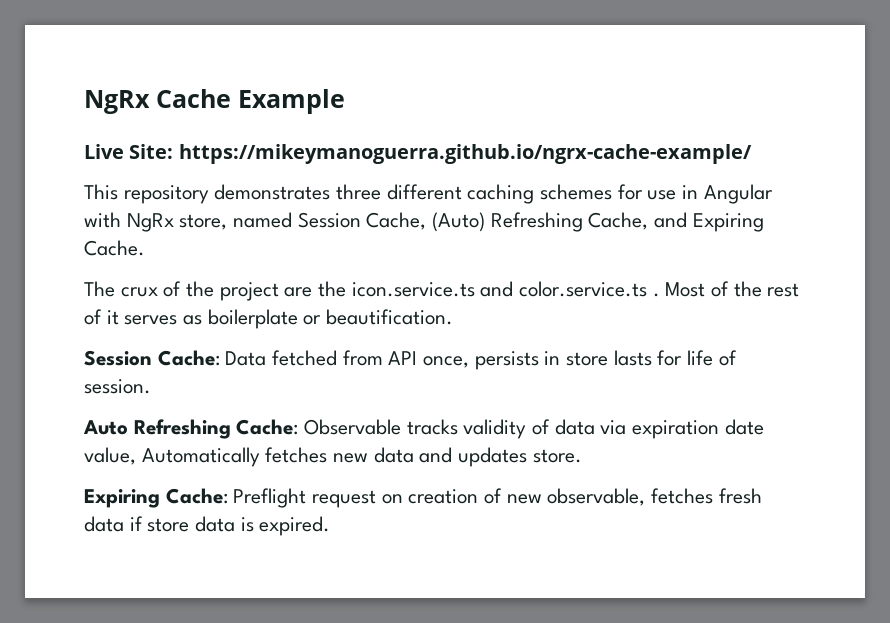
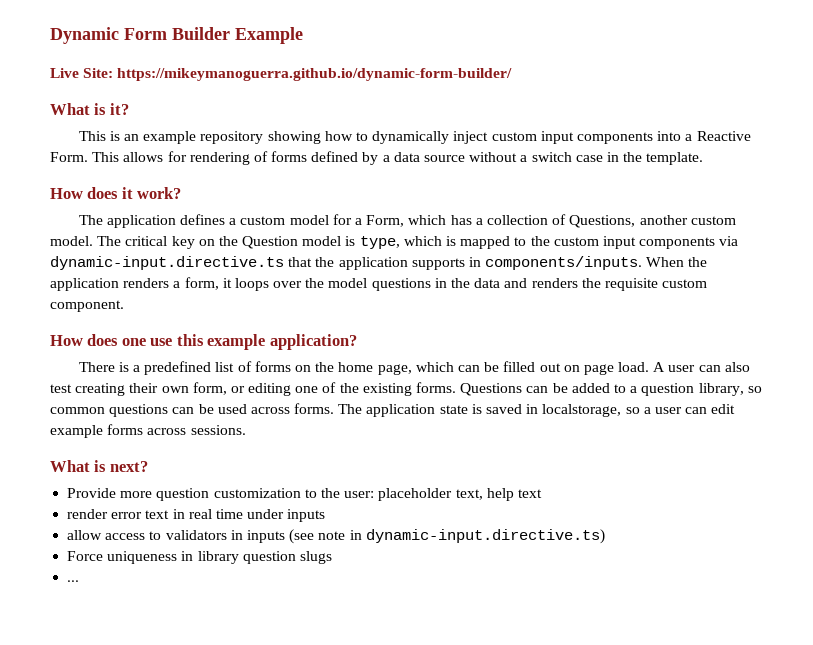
- NgRx Cache Example
+ Dynamic Form Builder Example
- Live Site: https://mikeymanoguerra.github.io/ngrx-cache-example/
- This repository demonstrates three different caching schemes for use in Angular with NgRx store, named Session Cache, (Auto) Refreshing Cache, and Expiring Cache.
- The crux of the project are the icon.service.ts and color.service.ts . Most of the rest of it serves as boilerplate or beautification.
- Session Cache: Data fetched from API once, persists in store lasts for life of session.
- Auto Refreshing Cache: Observable tracks validity of data via expiration date value, Automatically fetches new data and updates store.
- Expiring Cache: Preflight request on creation of new observable, fetches fresh data if store data is expired.
+ Live Site: https://mikeymanoguerra.github.io/dynamic-form-builder/
+ What is it?
+ This is an example repository showing how to dynamically inject custom input components into a Reactive Form. This allows for rendering of forms defined by a data source without a switch case in the template.
+ How does it work?
+ The application defines a custom model for a Form, which has a collection of Questions, another custom model. The critical key on the Question model is type, which is mapped to the custom input components via dynamic-input.directive.ts that the application supports in components/inputs. When the application renders a form, it loops over the model questions in the data and renders the requisite custom component.
+ How does one use this example application?
+ There is a predefined list of forms on the home page, which can be filled out on page load. A user can also test creating their own form, or editing one of the existing forms. Questions can be added to a question library, so common questions can be used across forms. The application state is saved in localstorage, so a user can edit example forms across sessions.
+ What is next?
+ Provide more question customization to the user: placeholder text, help text
+ render error text in real time under inputs
+ allow access to validators in inputs (see note in dynamic-input.directive.ts)
+ Force uniqueness in library question slugs
+ ...

